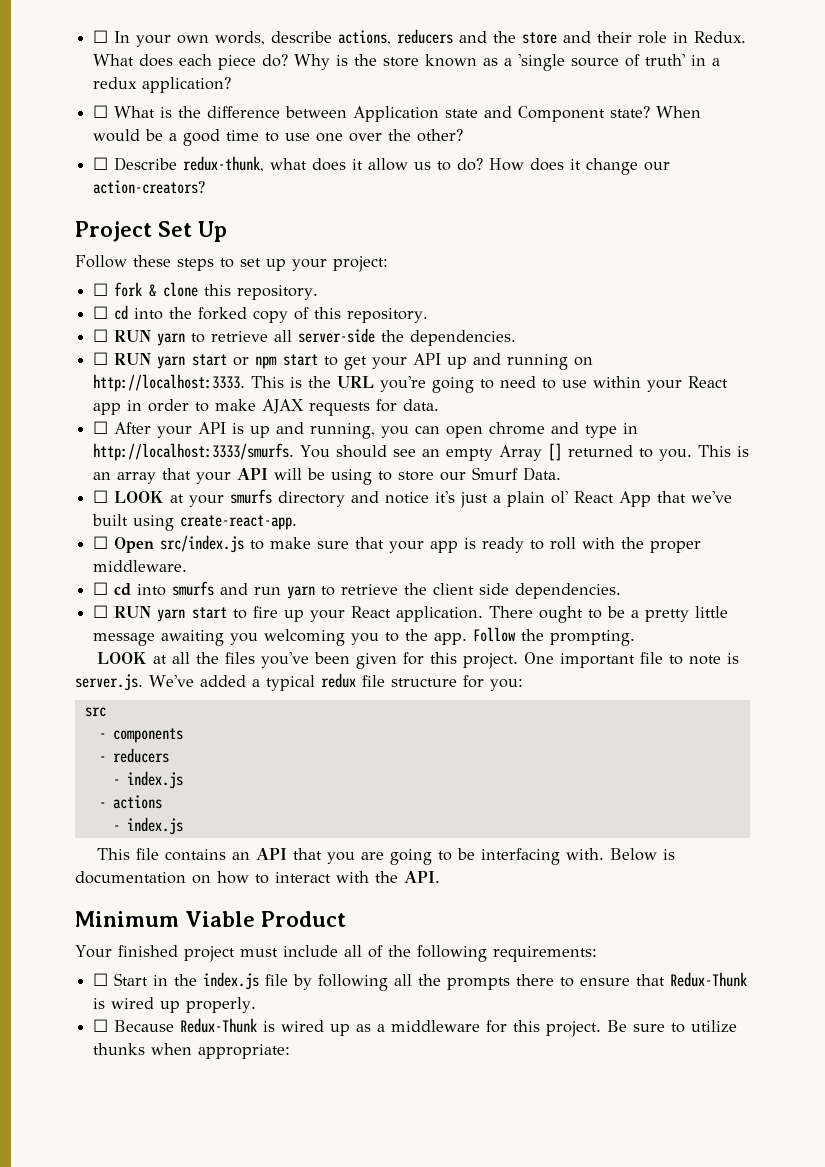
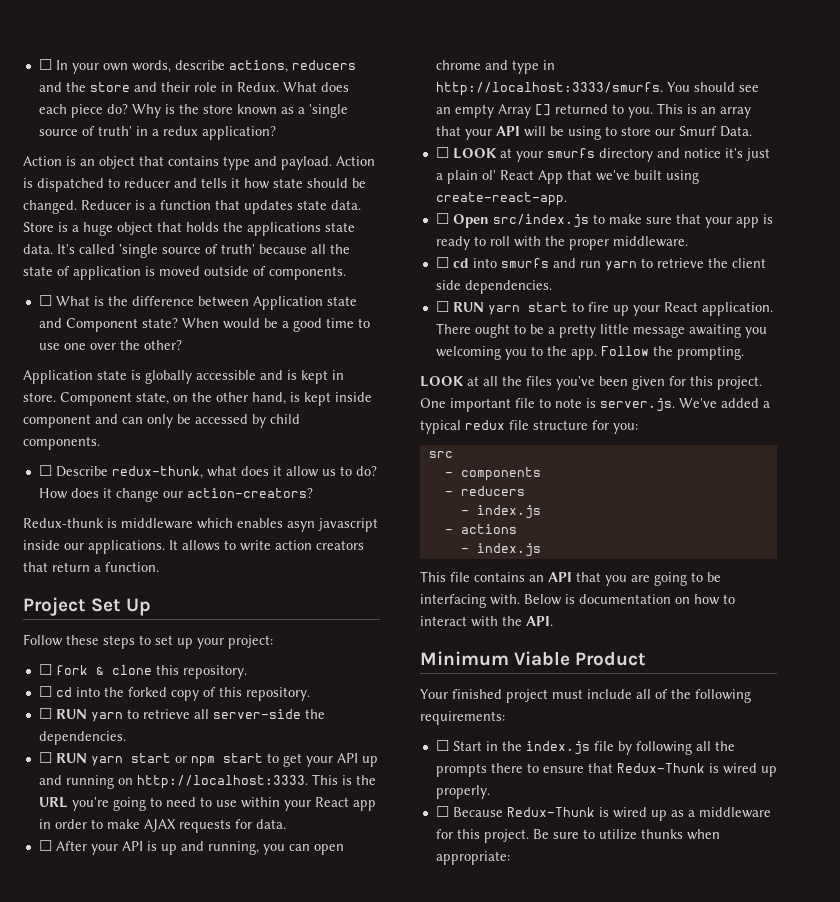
+ Action is an object that contains type and payload. Action is dispatched to reducer and tells it how state should be changed. Reducer is a function that updates state data. Store is a huge object that holds the applications state data. It's called 'single source of truth' because all the state of application is moved outside of components.
+ Application state is globally accessible and is kept in store. Component state, on the other hand, is kept inside component and can only be accessed by child components.
+ Redux-thunk is middleware which enables asyn javascript inside our applications. It allows to write action creators that return a function.

